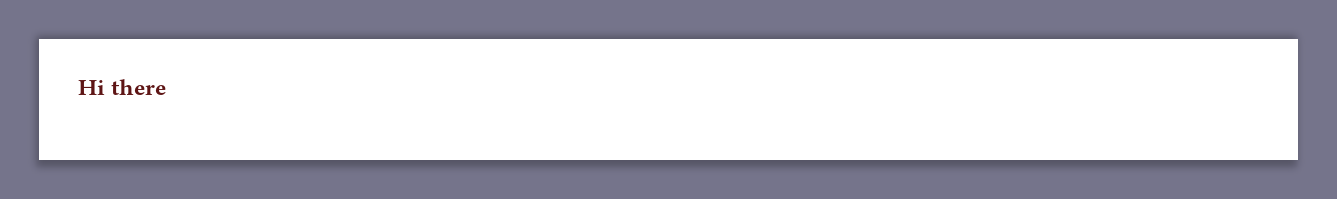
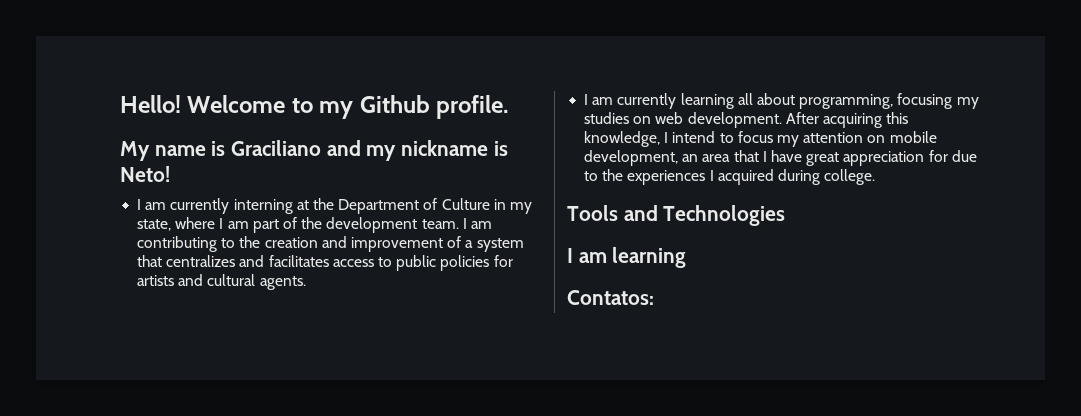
- Hi there
+ Hello! Welcome to my Github profile.
+ My name is Graciliano and my nickname is Neto!
+ I am currently interning at the Department of Culture in my state, where I am part of the development team. I am contributing to the creation and improvement of a system that centralizes and facilitates access to public policies for artists and cultural agents.
+ I am currently learning all about programming, focusing my studies on web development. After acquiring this knowledge, I intend to focus my attention on mobile development, an area that I have great appreciation for due to the experiences I acquired during college.
+ Tools and Technologies
+ I am learning
+ Contatos:

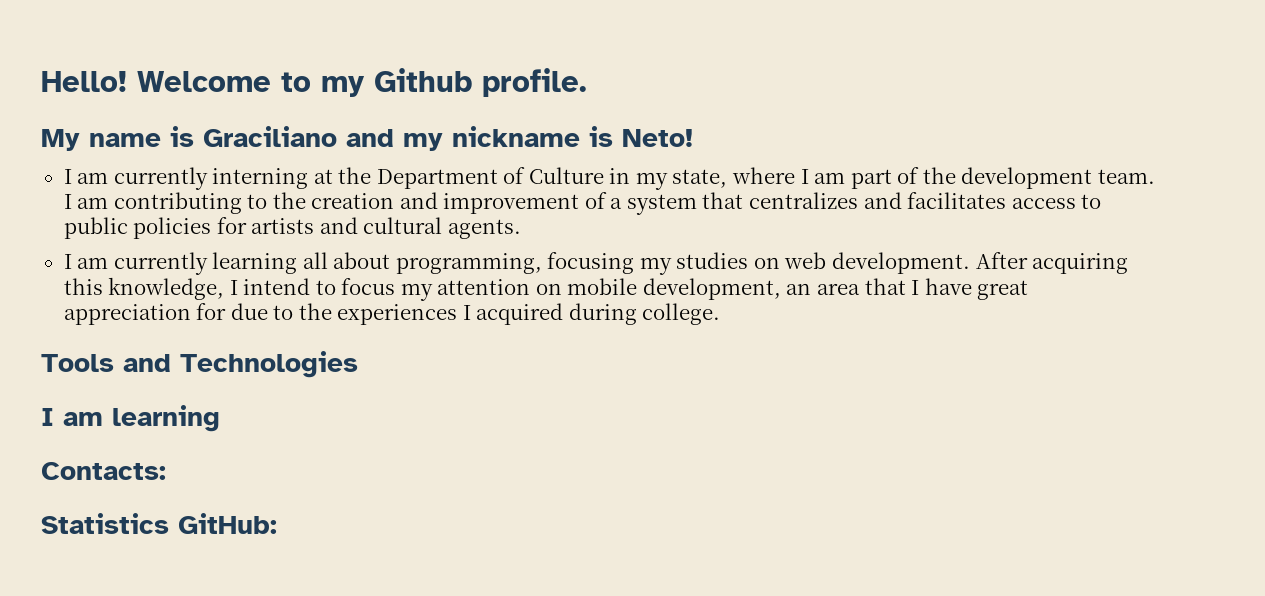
- Contatos:
+ Contacts:
+ Statistics GitHub:

